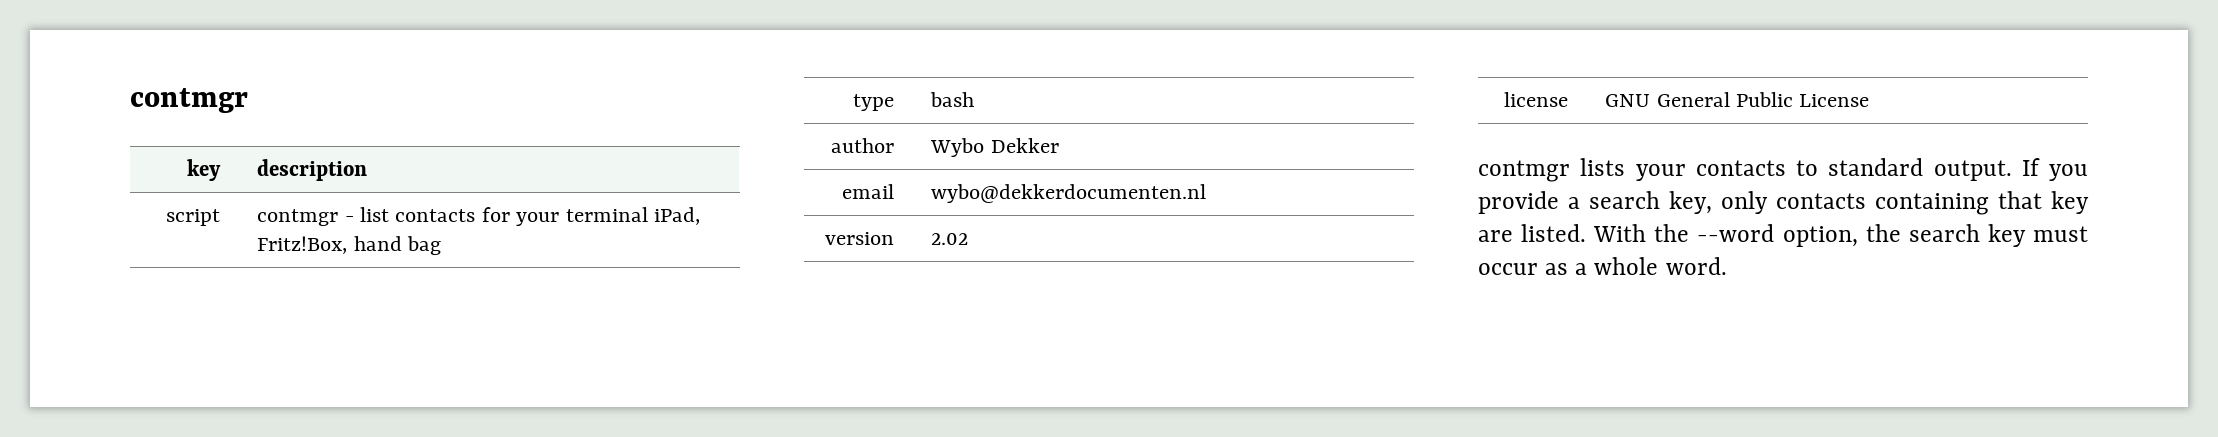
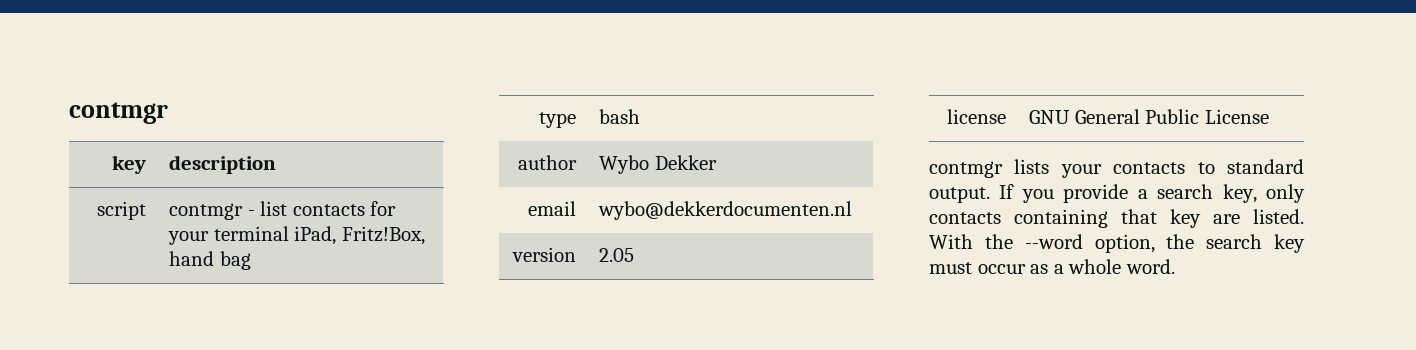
- version | 2.02
+ version | 2.05

